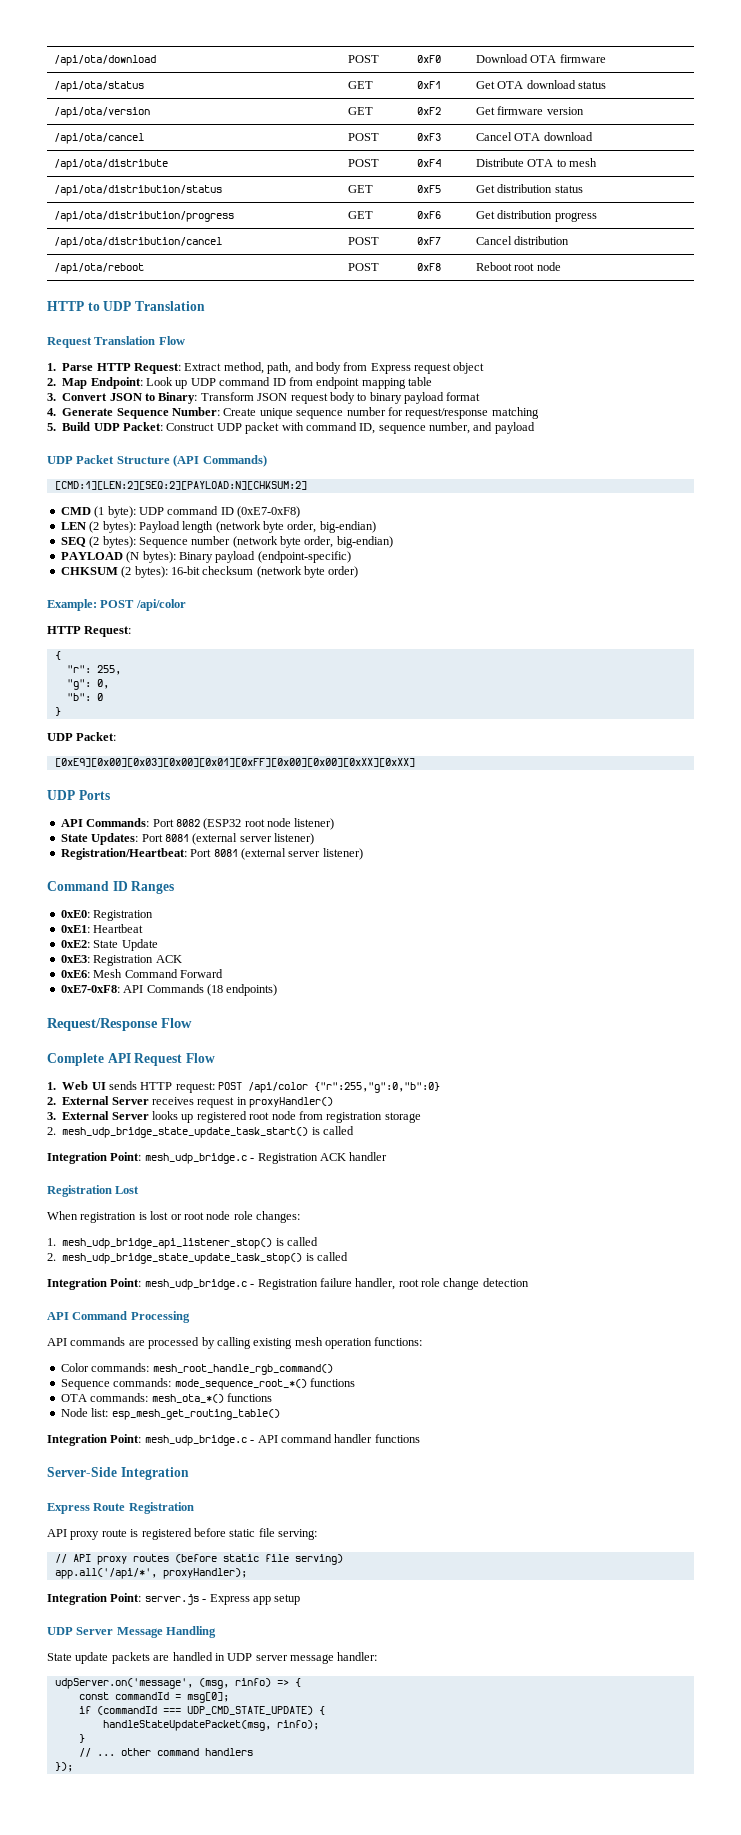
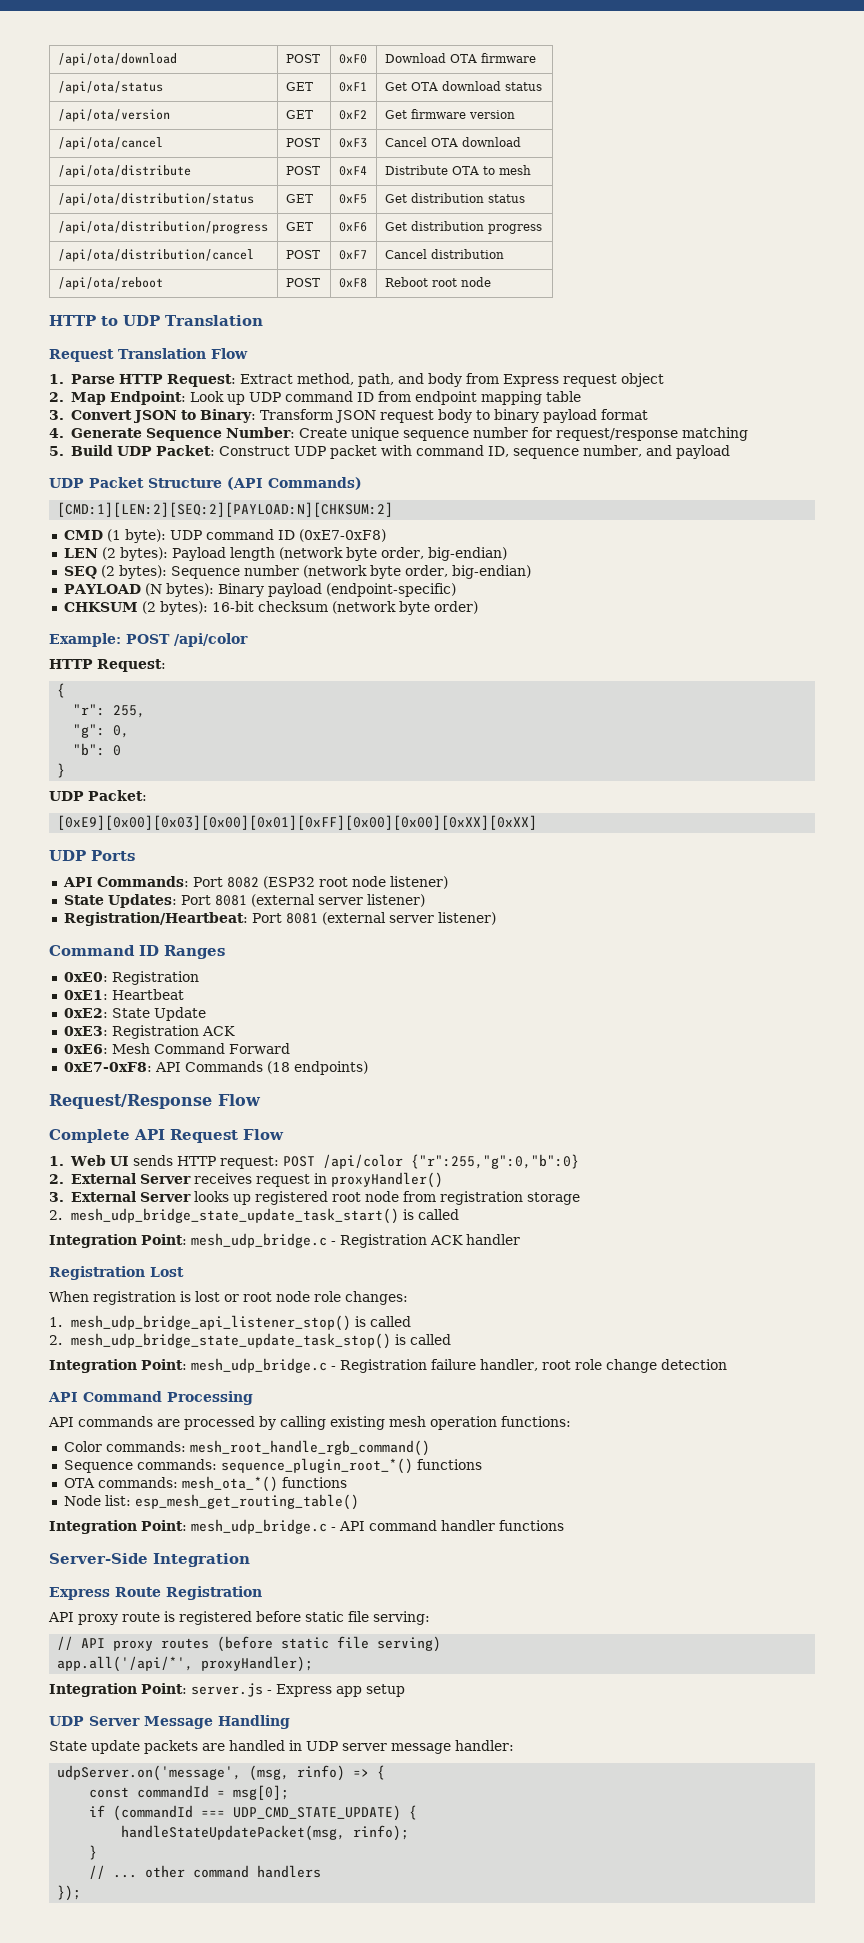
- Sequence commands: mode_sequence_root_*() functions
+ Sequence commands: sequence_plugin_root_*() functions

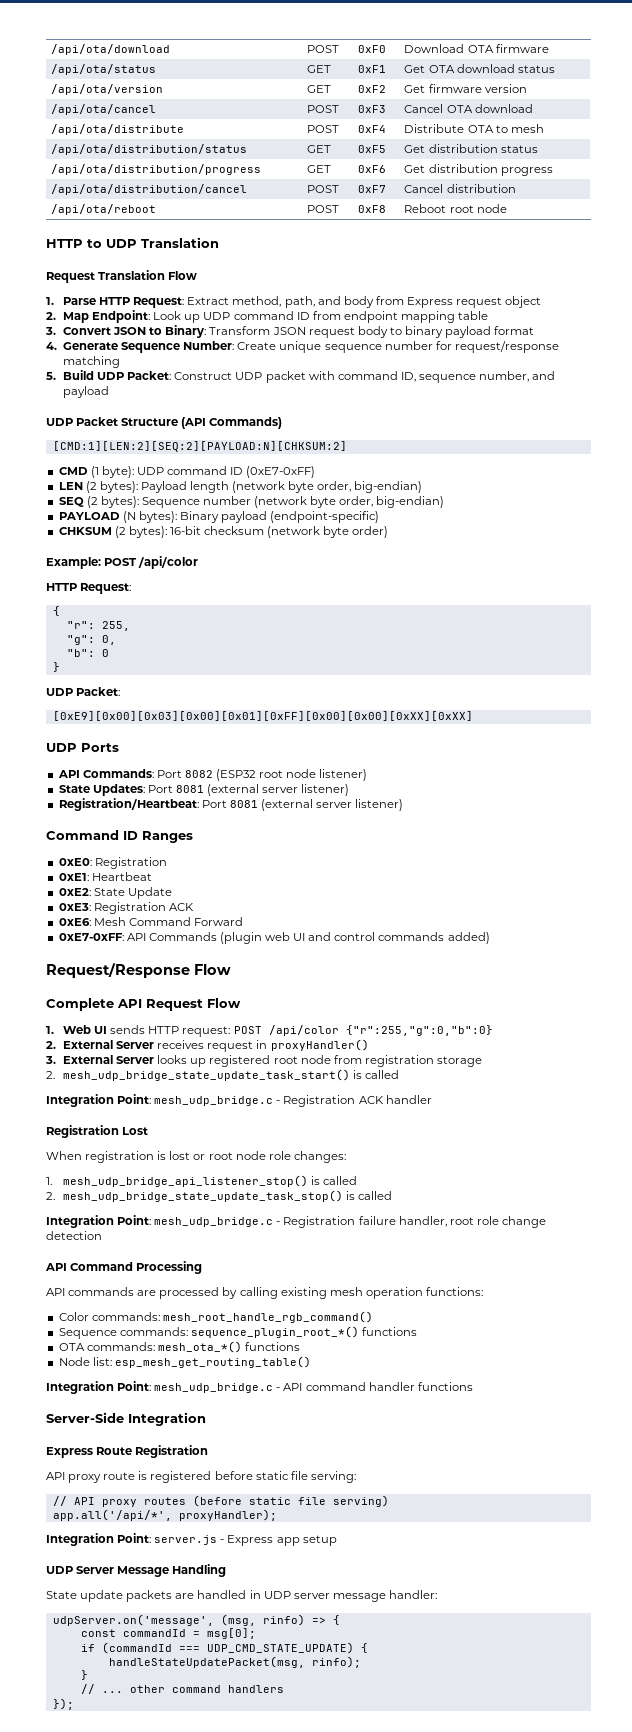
- CMD (1 byte): UDP command ID (0xE7-0xF8)
+ CMD (1 byte): UDP command ID (0xE7-0xFF)
- 0xE7-0xF8: API Commands (18 endpoints)
+ 0xE7-0xFF: API Commands (plugin web UI and control commands added)

